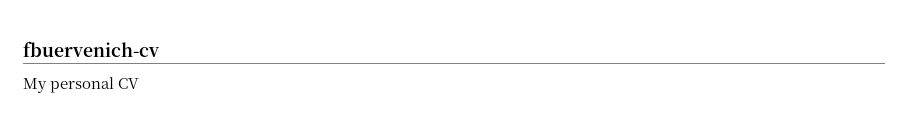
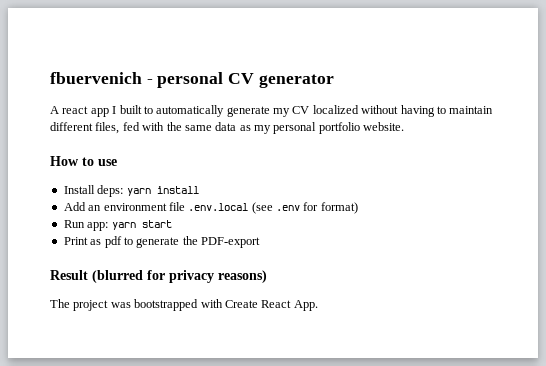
- fbuervenich-cv
- My personal CV
+ fbuervenich - personal CV generator
+ A react app I built to automatically generate my CV localized without having to maintain different files, fed with the same data as my personal portfolio website.
+ How to use
+ Install deps: yarn install
+ Add an environment file .env.local (see .env for format)
+ Run app: yarn start
+ Print as pdf to generate the PDF-export
+ Result (blurred for privacy reasons)
+ The project was bootstrapped with Create React App.

